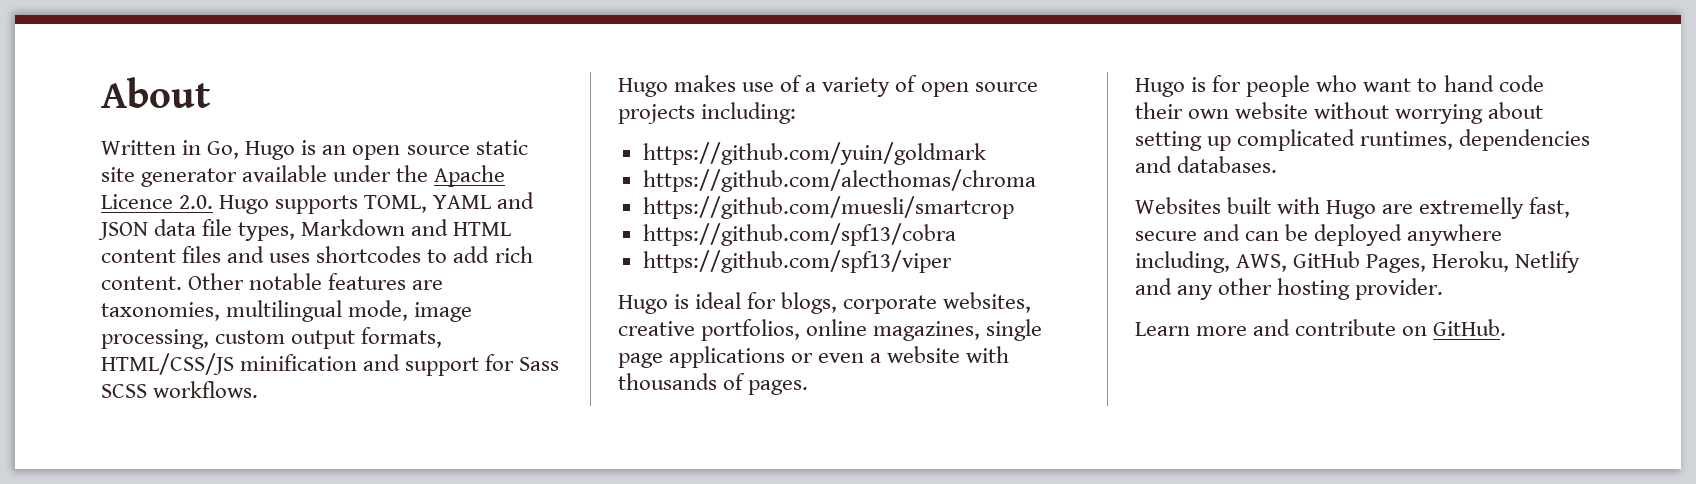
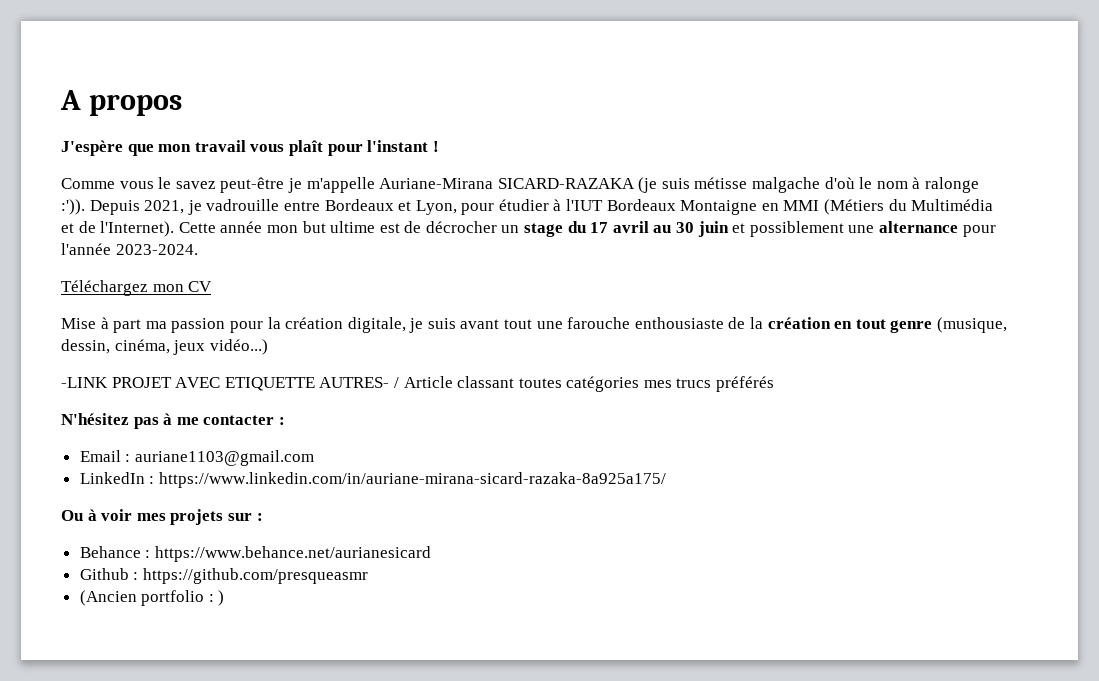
- About
- Written in Go, Hugo is an open source static site generator available under the Apache Licence 2.0. Hugo supports TOML, YAML and JSON data file types, Markdown and HTML content files and uses shortcodes to add rich content. Other notable features are taxonomies, multilingual mode, image processing, custom output formats, HTML/CSS/JS minification and support for Sass SCSS workflows.
- Hugo makes use of a variety of open source projects including:
- https://github.com/yuin/goldmark
- https://github.com/alecthomas/chroma
- https://github.com/muesli/smartcrop
- https://github.com/spf13/cobra
- https://github.com/spf13/viper
- Hugo is ideal for blogs, corporate websites, creative portfolios, online magazines, single page applications or even a website with thousands of pages.
- Hugo is for people who want to hand code their own website without worrying about setting up complicated runtimes, dependencies and databases.
- Websites built with Hugo are extremelly fast, secure and can be deployed anywhere including, AWS, GitHub Pages, Heroku, Netlify and any other hosting provider.
- Learn more and contribute on GitHub.
+ A propos
+ J'espère que mon travail vous plaît pour l'instant !
+ Comme vous le savez peut-être je m'appelle Auriane-Mirana SICARD-RAZAKA (je suis métisse malgache d'où le nom à ralonge :')). Depuis 2021, je vadrouille entre Bordeaux et Lyon, pour étudier à l'IUT Bordeaux Montaigne en MMI (Métiers du Multimédia et de l'Internet). Cette année mon but ultime est de décrocher un stage du 17 avril au 30 juin et possiblement une alternance pour l'année 2023-2024.
+ Téléchargez mon CV
+ Mise à part ma passion pour la création digitale, je suis avant tout une farouche enthousiaste de la création en tout genre (musique, dessin, cinéma, jeux vidéo...)
+ -LINK PROJET AVEC ETIQUETTE AUTRES- / Article classant toutes catégories mes trucs préférés
+ N'hésitez pas à me contacter :
+ Email : auriane1103@gmail.com
+ LinkedIn : https://www.linkedin.com/in/auriane-mirana-sicard-razaka-8a925a175/
+ Ou à voir mes projets sur :
+ Behance : https://www.behance.net/aurianesicard
+ Github : https://github.com/presqueasmr
+ (Ancien portfolio : )

